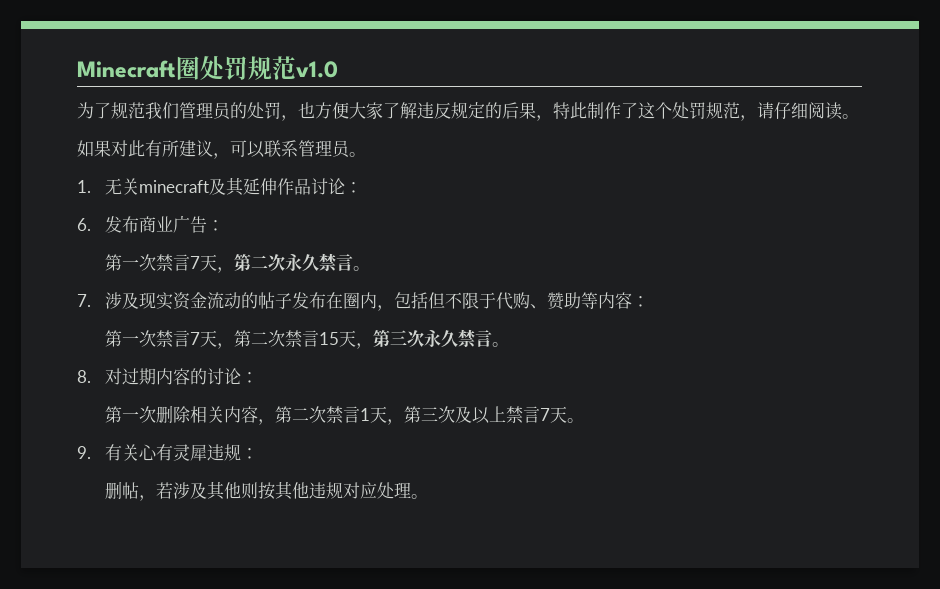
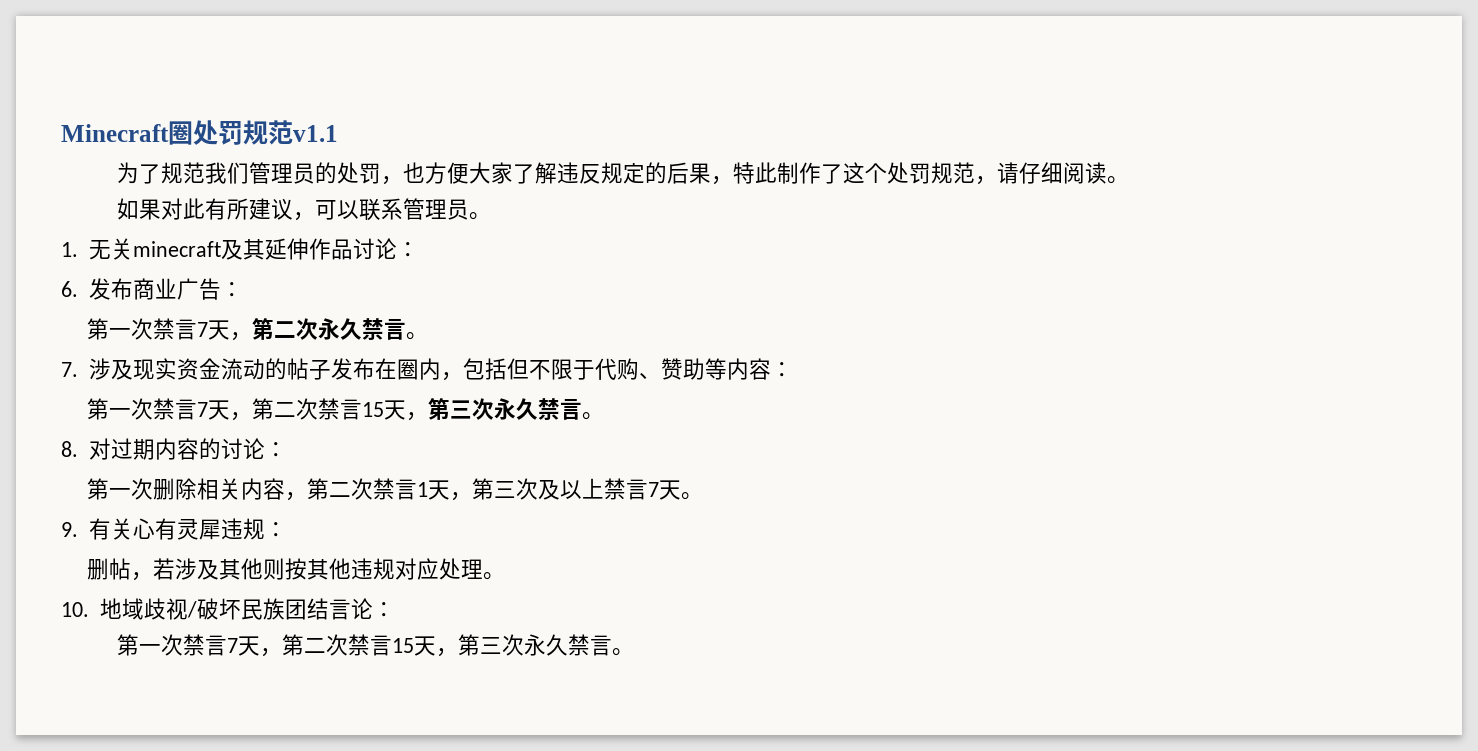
- Minecraft圈处罚规范v1.0
+ Minecraft圈处罚规范v1.1
+ 10.地域歧视/破坏民族团结言论：
+ 第一次禁言7天，第二次禁言15天，第三次永久禁言。

